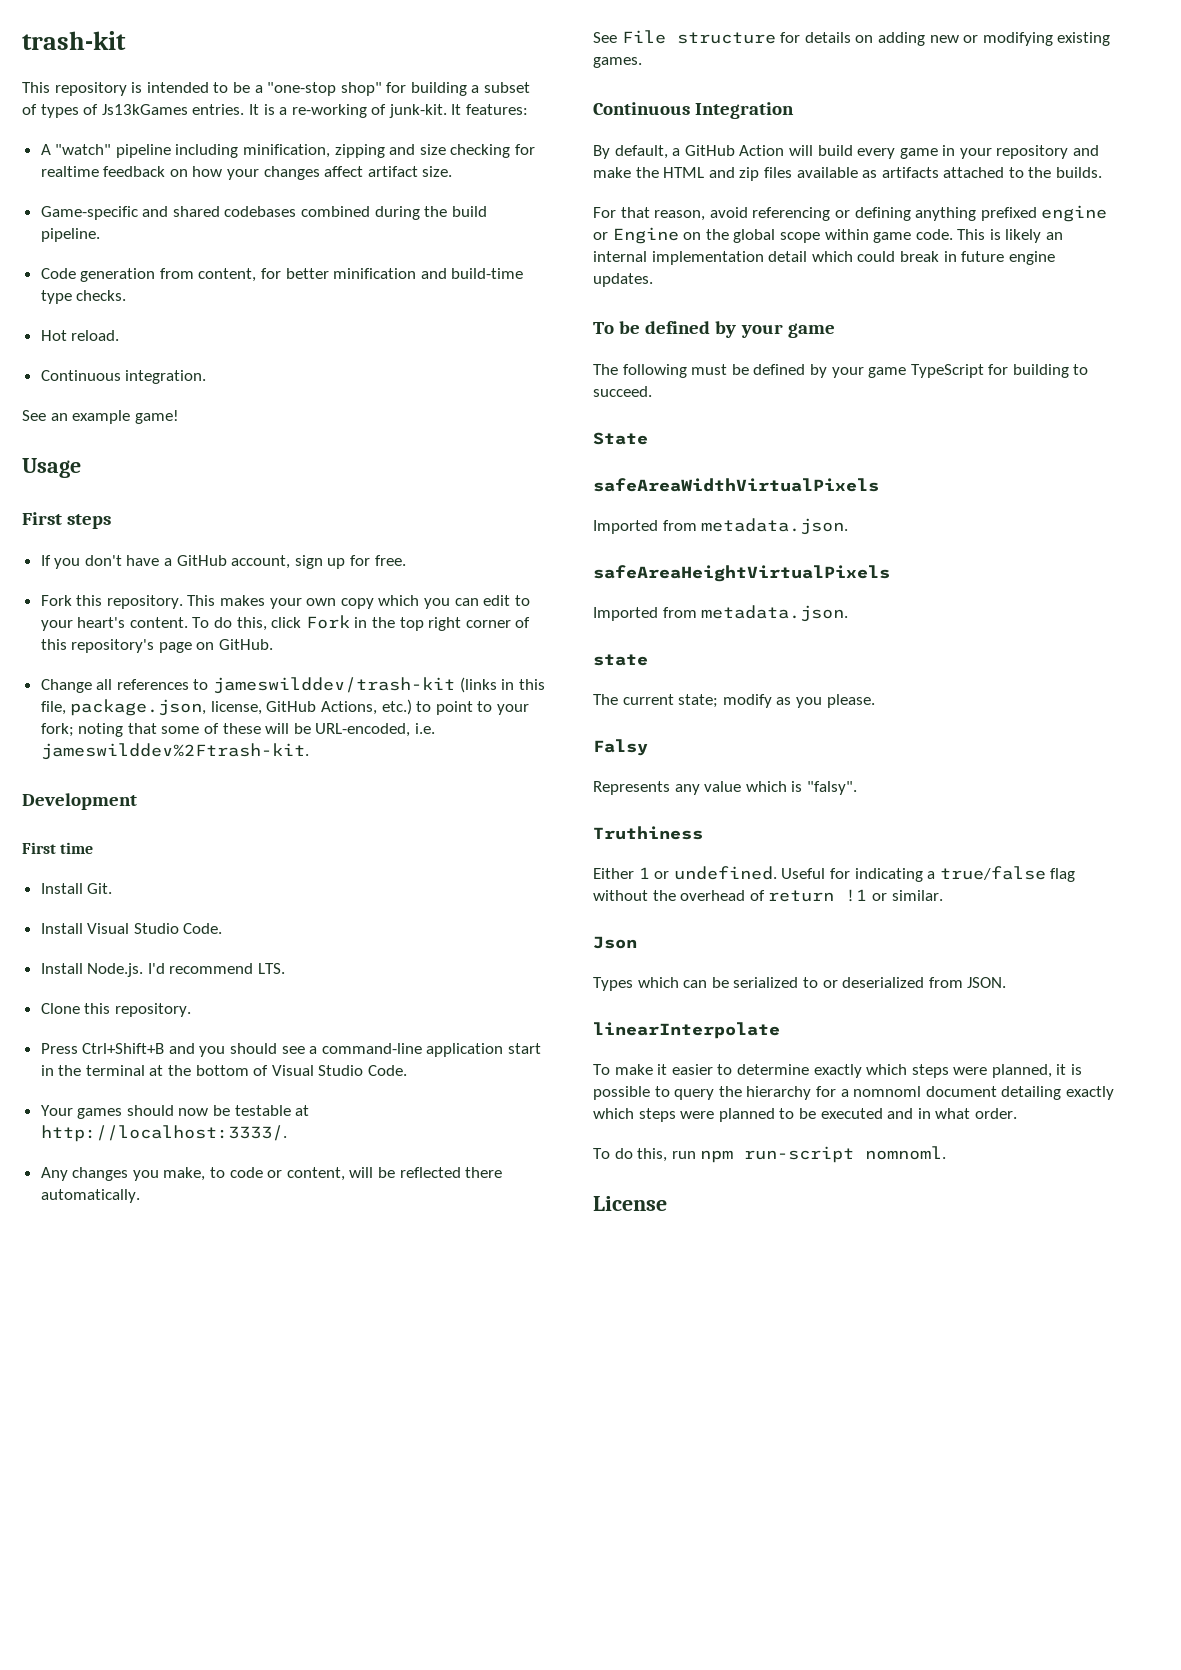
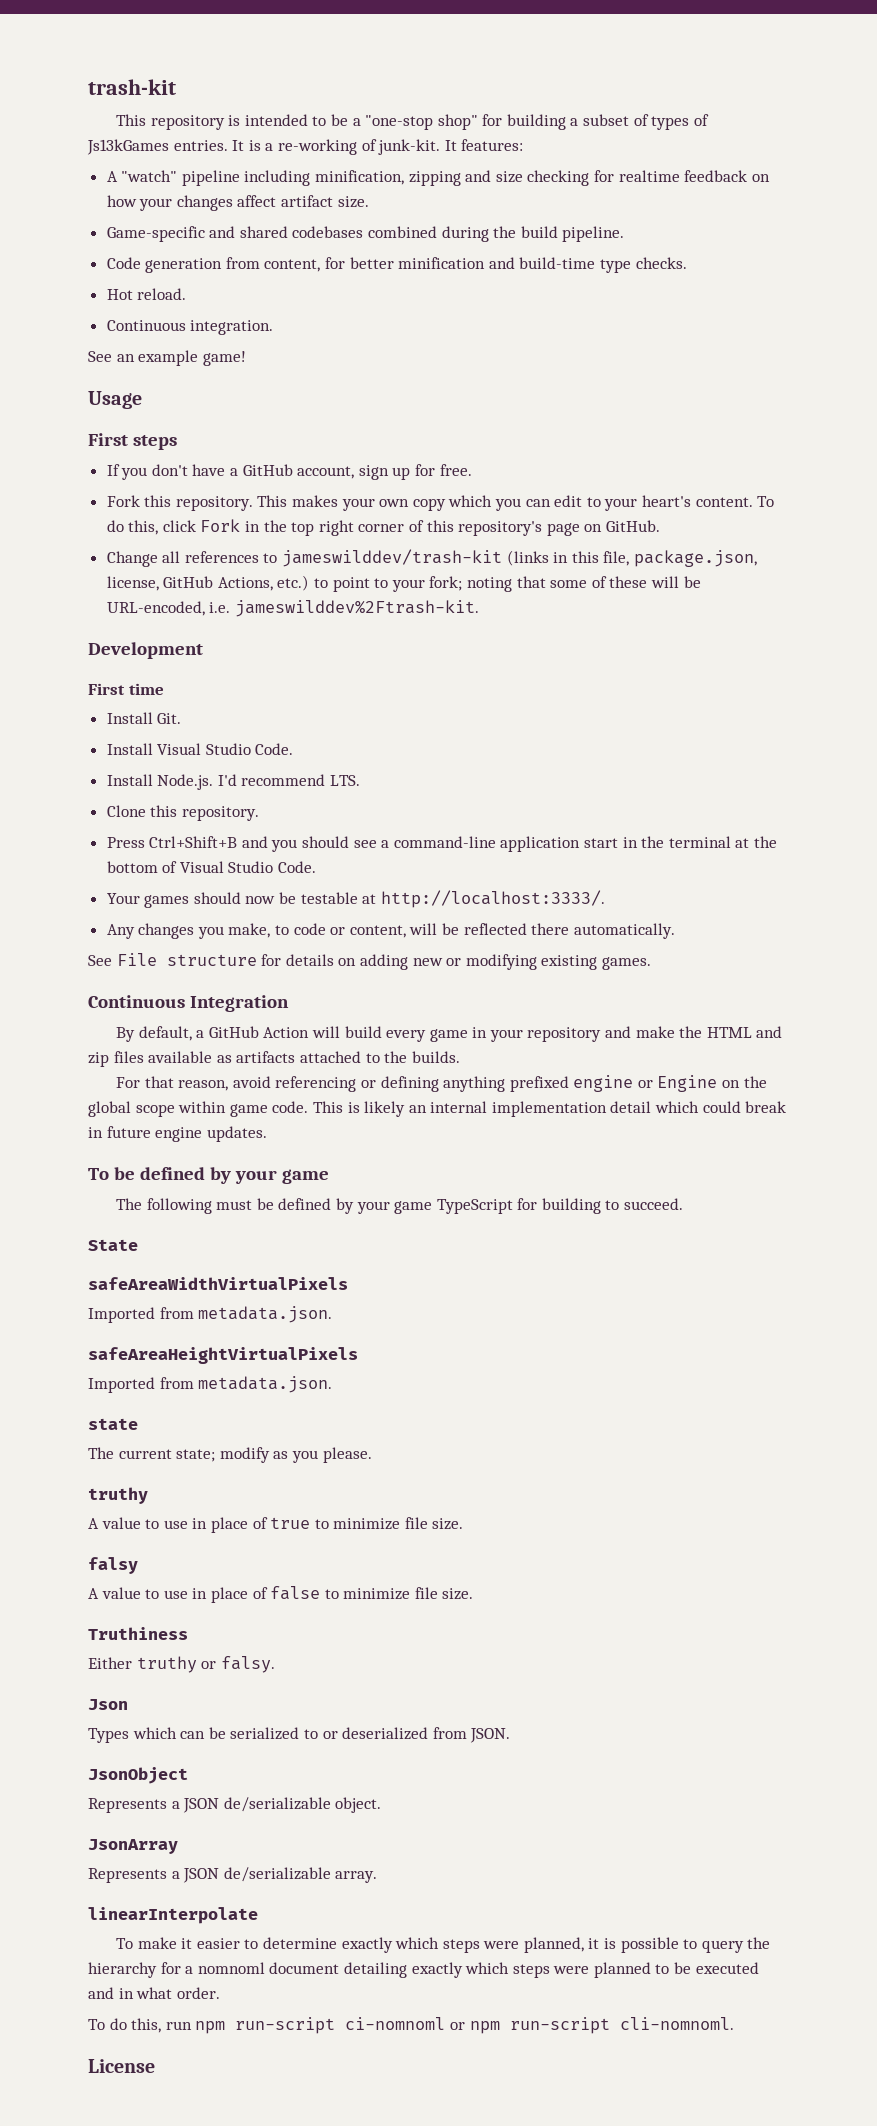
  The current state; modify as you please.
- Falsy
- Represents any value which is "falsy".
+ truthy
+ A value to use in place of true to minimize file size.
+ falsy
+ A value to use in place of false to minimize file size.
  Truthiness
- Either 1 or undefined. Useful for indicating a true/false flag without the overhead of return !1 or similar.
+ Either truthy or falsy.
+ JsonObject
+ Represents a JSON de/serializable object.
+ JsonArray
+ Represents a JSON de/serializable array.
- To do this, run npm run-script nomnoml.
+ To do this, run npm run-script ci-nomnoml or npm run-script cli-nomnoml.

